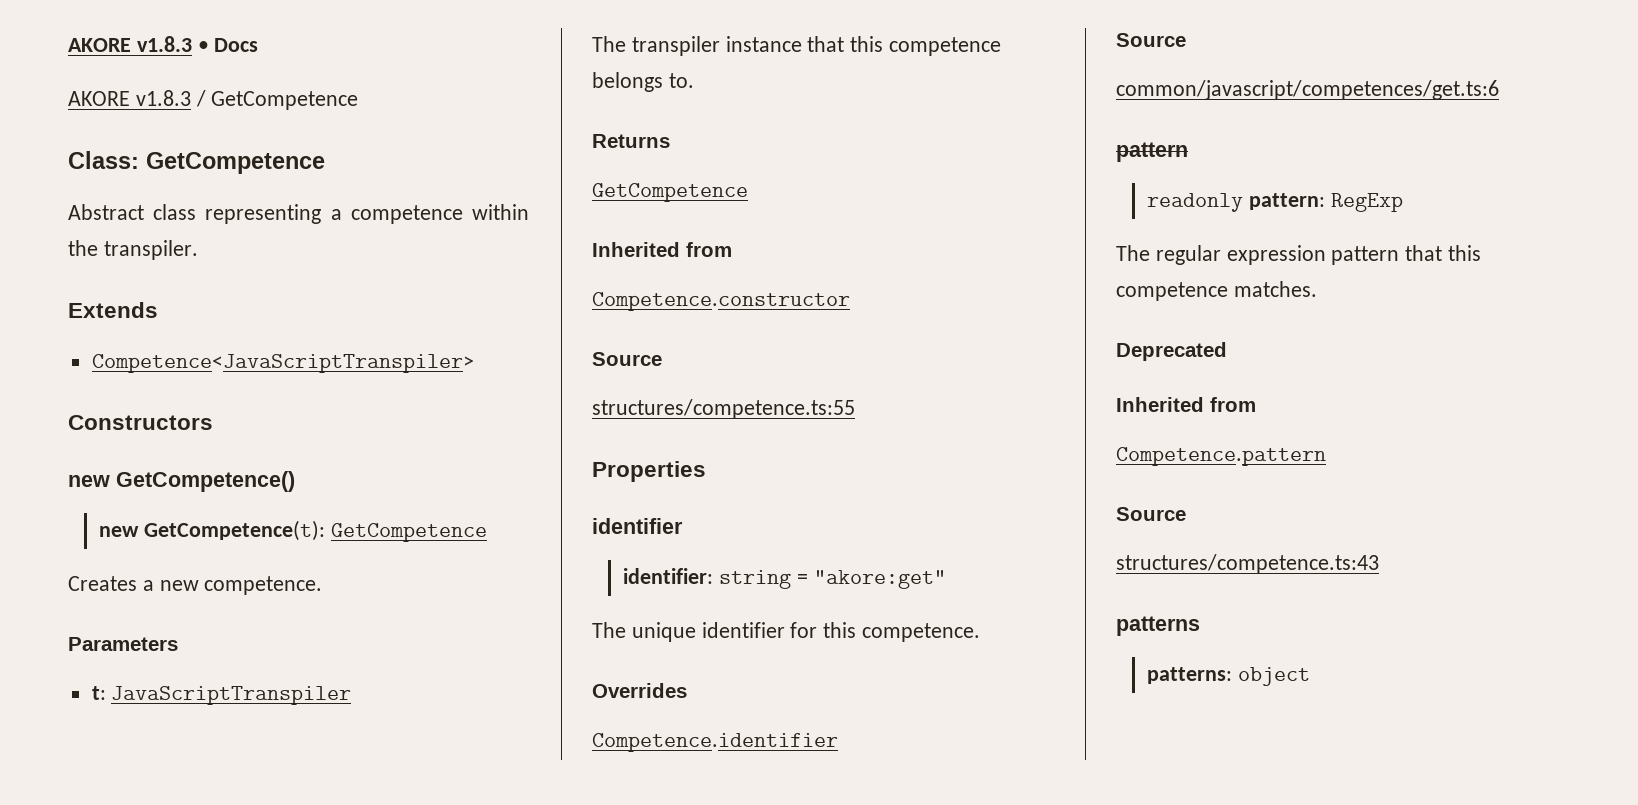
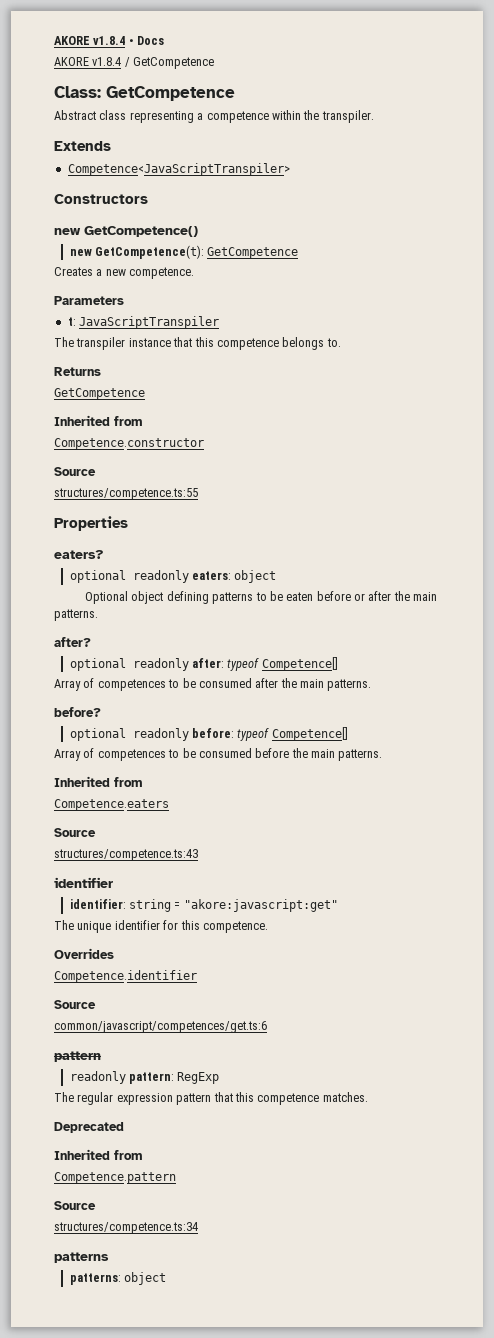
- AKORE v1.8.3 • Docs
+ AKORE v1.8.4 • Docs
- AKORE v1.8.3 / GetCompetence
+ AKORE v1.8.4 / GetCompetence
+ eaters?
+ optional readonly eaters: object
+ Optional object defining patterns to be eaten before or after the main patterns.
+ after?
+ optional readonly after: typeof Competence[]
+ Array of competences to be consumed after the main patterns.
+ before?
+ optional readonly before: typeof Competence[]
+ Array of competences to be consumed before the main patterns.
+ Inherited from
+ Competence.eaters
+ Source
+ structures/competence.ts:43
- identifier: string = "akore:get"
+ identifier: string = "akore:javascript:get"
- structures/competence.ts:43
+ structures/competence.ts:34

